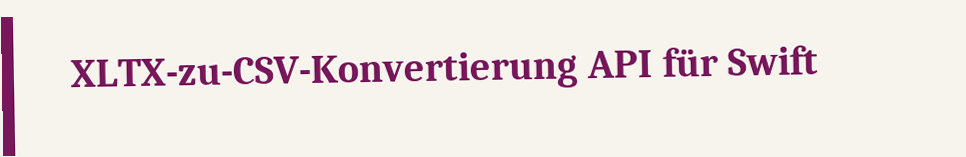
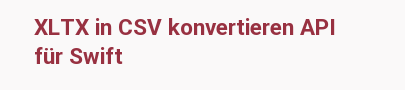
- XLTX-zu-CSV-Konvertierung API für Swift
+ XLTX in CSV konvertieren API für Swift

